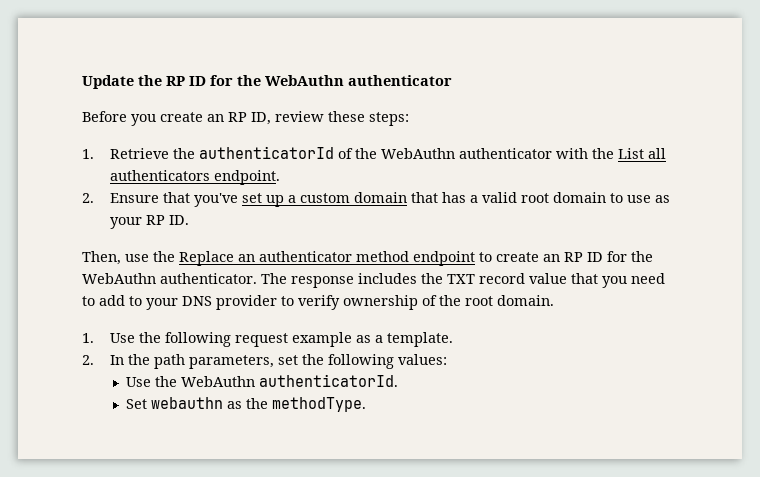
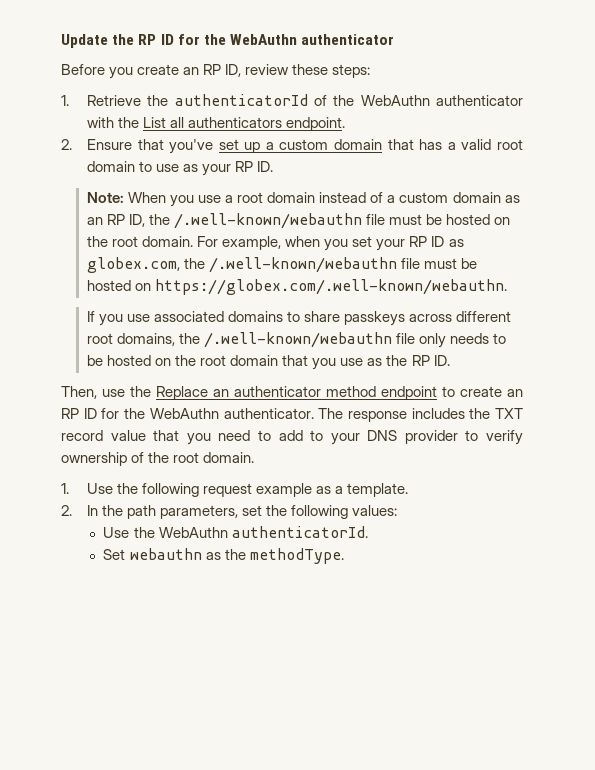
+ Note: When you use a root domain instead of a custom domain as an RP ID, the /.well-known/webauthn file must be hosted on the root domain. For example, when you set your RP ID as globex.com, the /.well-known/webauthn file must be hosted on https://globex.com/.well-known/webauthn.
+ If you use associated domains to share passkeys across different root domains, the /.well-known/webauthn file only needs to be hosted on the root domain that you use as the RP ID.

